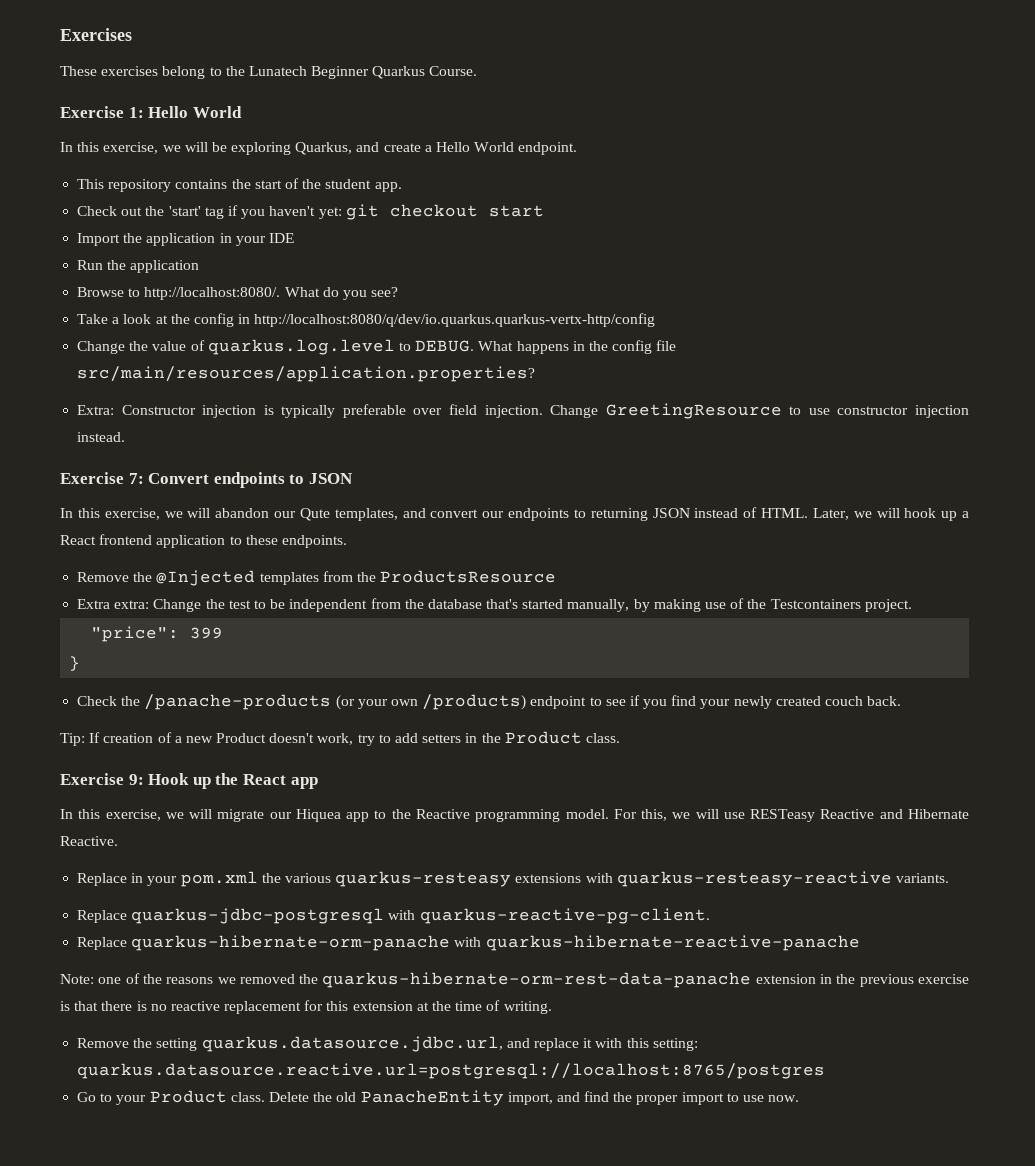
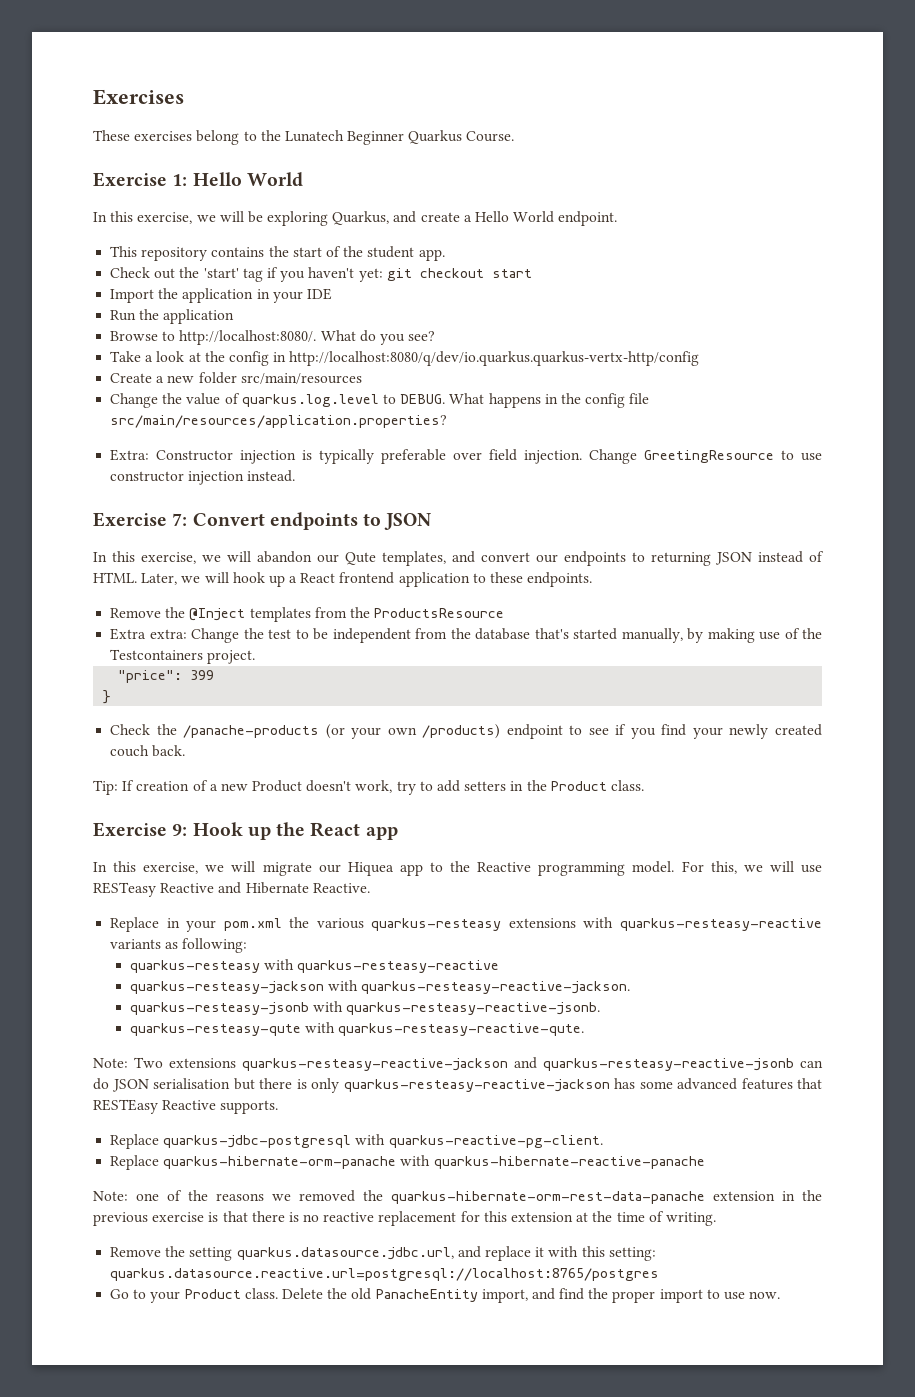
+ Create a new folder src/main/resources
- Remove the @Injected templates from the ProductsResource
+ Remove the @Inject templates from the ProductsResource
- Replace in your pom.xml the various quarkus-resteasy extensions with quarkus-resteasy-reactive variants.
+ Replace in your pom.xml the various quarkus-resteasy extensions with quarkus-resteasy-reactive variants as following:
+ quarkus-resteasy with quarkus-resteasy-reactive
+ quarkus-resteasy-jackson with quarkus-resteasy-reactive-jackson.
+ quarkus-resteasy-jsonb with quarkus-resteasy-reactive-jsonb.
+ quarkus-resteasy-qute with quarkus-resteasy-reactive-qute.
+ Note: Two extensions quarkus-resteasy-reactive-jackson and quarkus-resteasy-reactive-jsonb can do JSON serialisation but there is only quarkus-resteasy-reactive-jackson has some advanced features that RESTEasy Reactive supports.

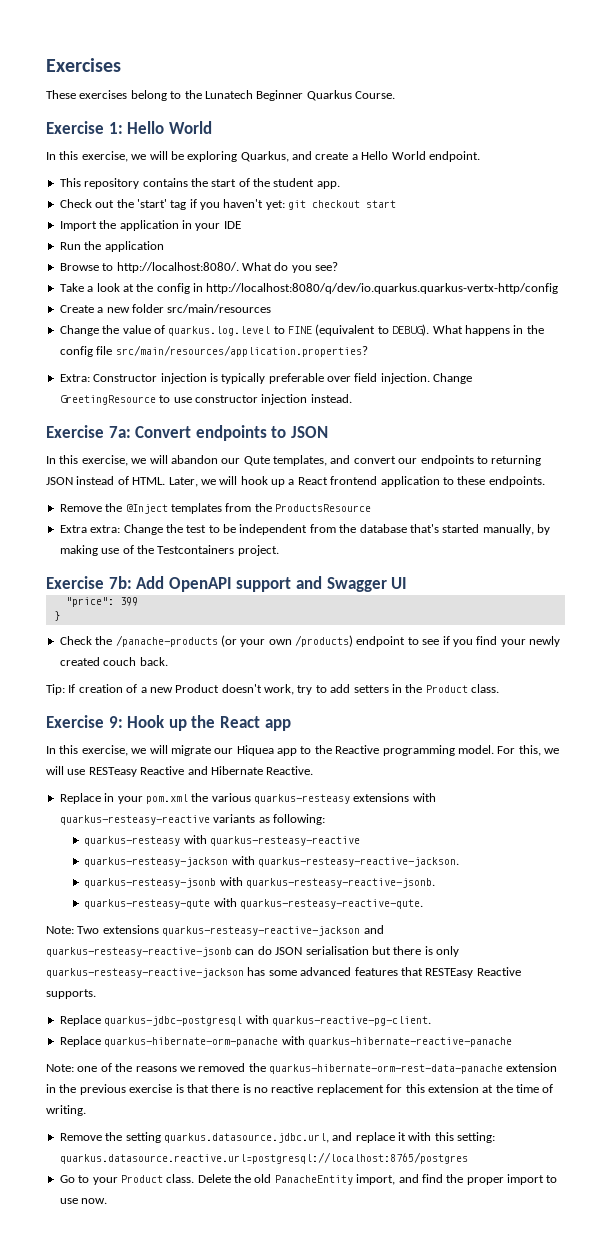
- Change the value of quarkus.log.level to DEBUG.
+ Change the value of quarkus.log.level to FINE (equivalent to DEBUG).
- Exercise 7: Convert endpoints to JSON
+ Exercise 7a: Convert endpoints to JSON
+ Exercise 7b: Add OpenAPI support and Swagger UI

